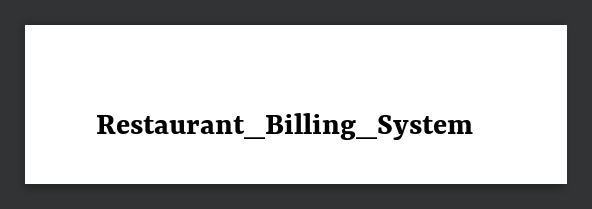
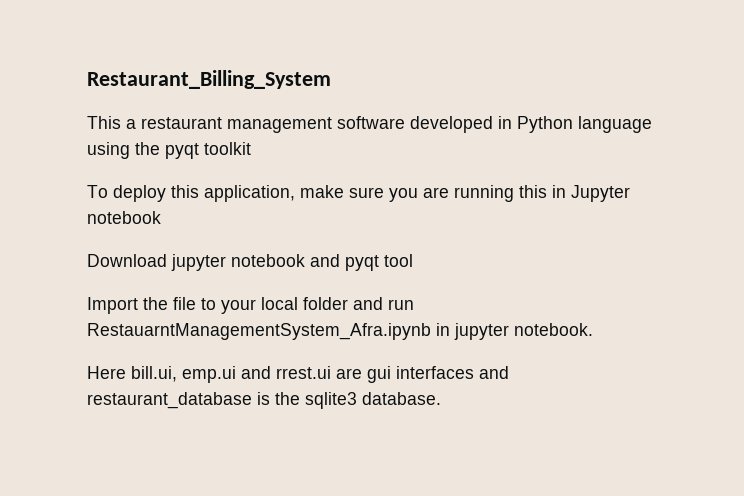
+ This a restaurant management software developed in Python language using the pyqt toolkit
+ To deploy this application, make sure you are running this in Jupyter notebook
+ Download jupyter notebook and pyqt tool
+ Import the file to your local folder and run RestauarntManagementSystem_Afra.ipynb in jupyter notebook.
+ Here bill.ui, emp.ui and rrest.ui are gui interfaces and restaurant_database is the sqlite3 database.

